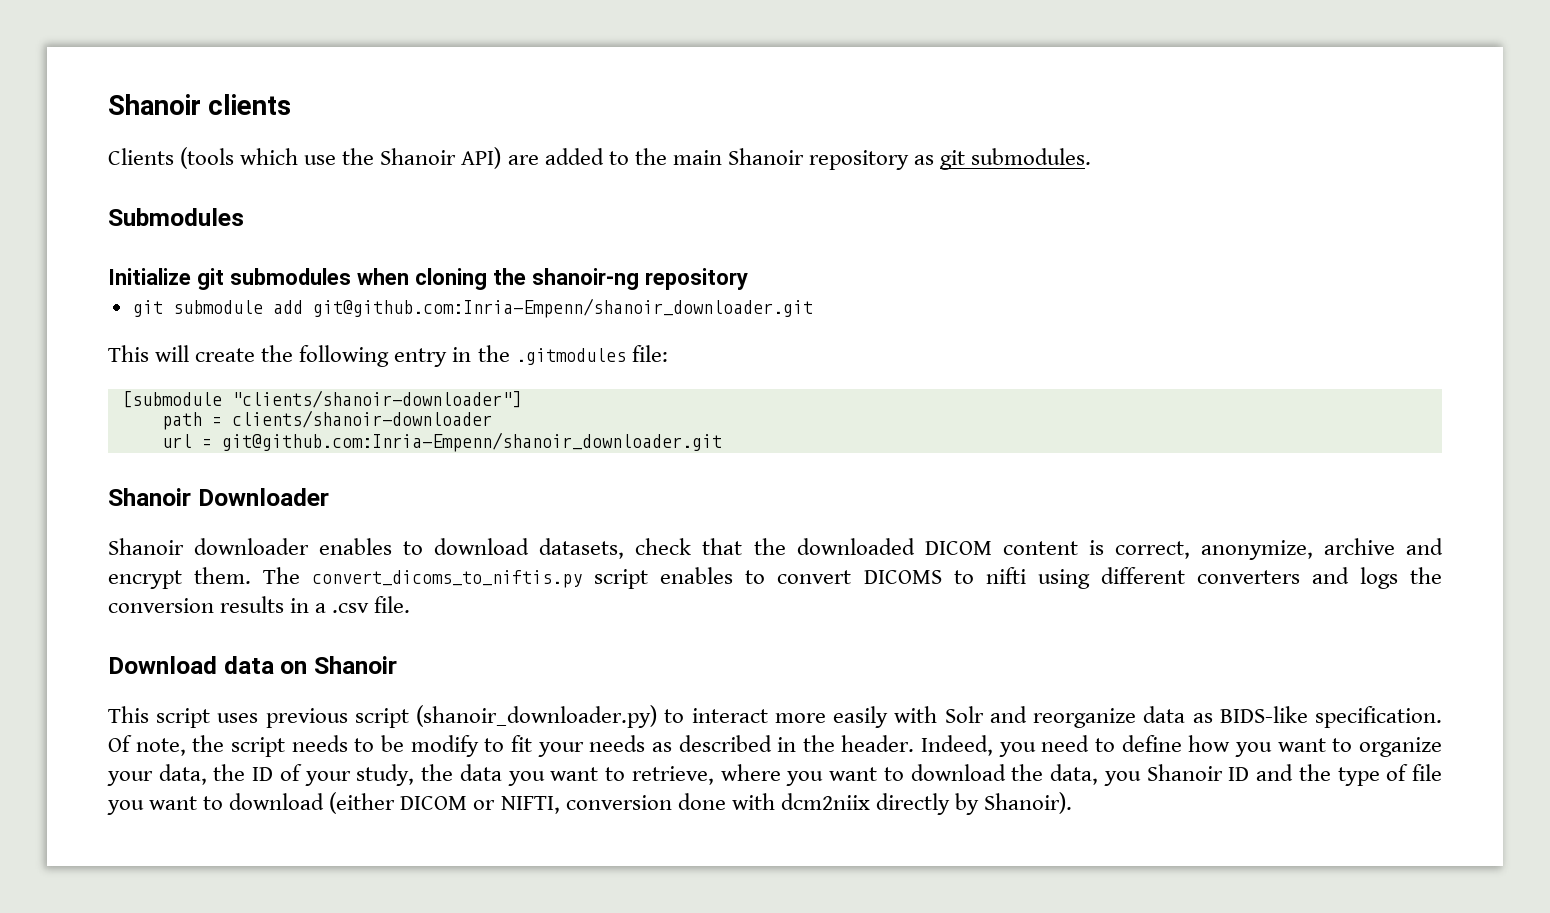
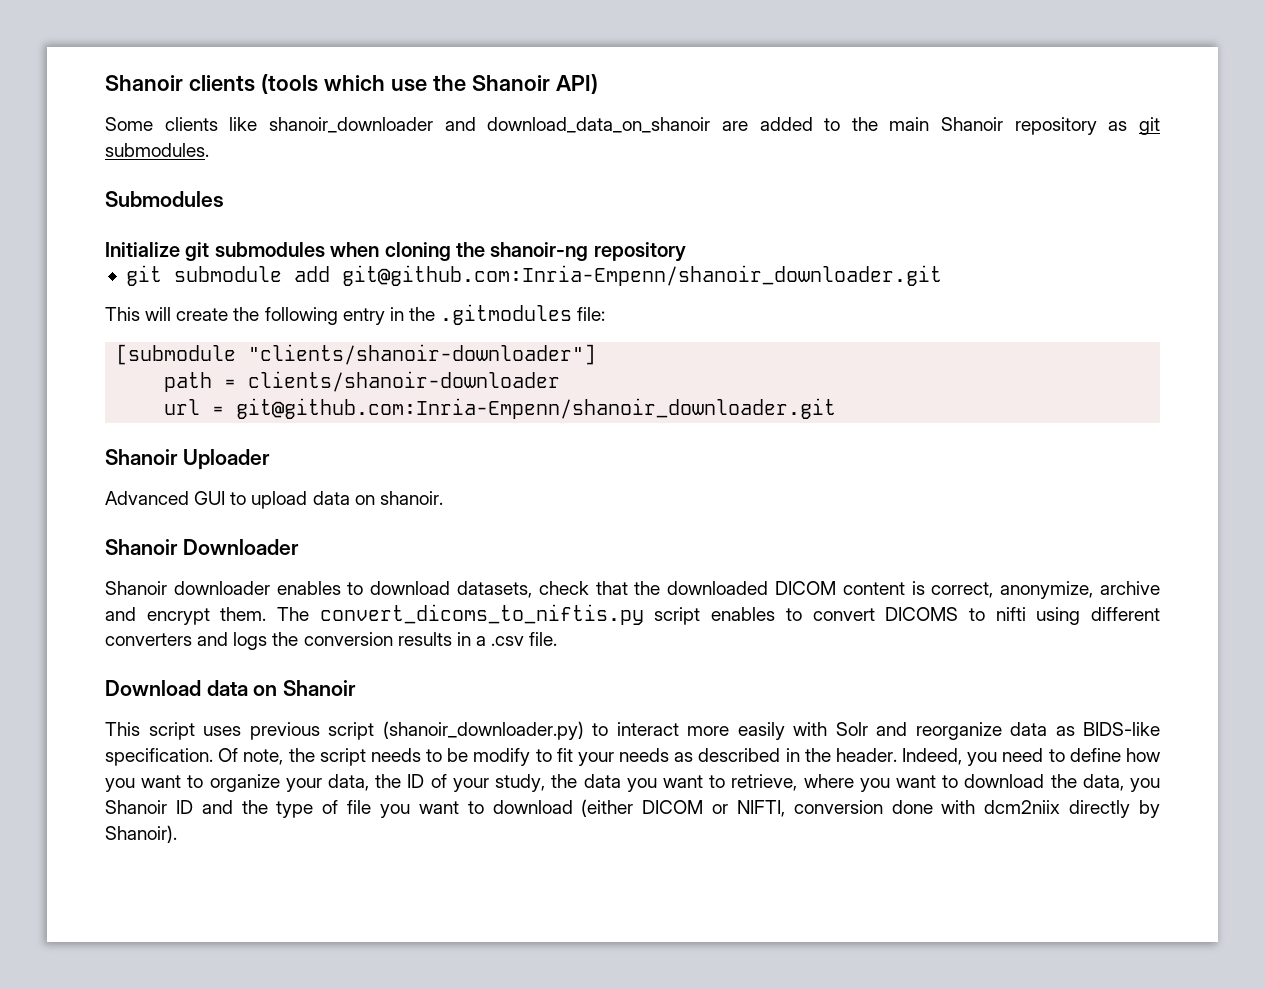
- Shanoir clients
- Clients (tools which use the Shanoir API) are added to the main Shanoir repository as git submodules.
+ Shanoir clients (tools which use the Shanoir API)
+ Some clients like shanoir_downloader and download_data_on_shanoir are added to the main Shanoir repository as git submodules.
+ Shanoir Uploader
+ Advanced GUI to upload data on shanoir.

